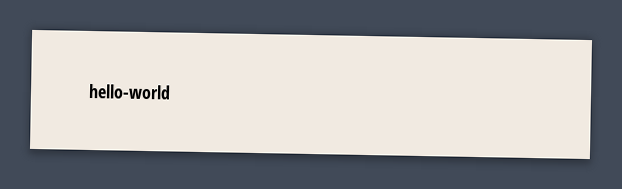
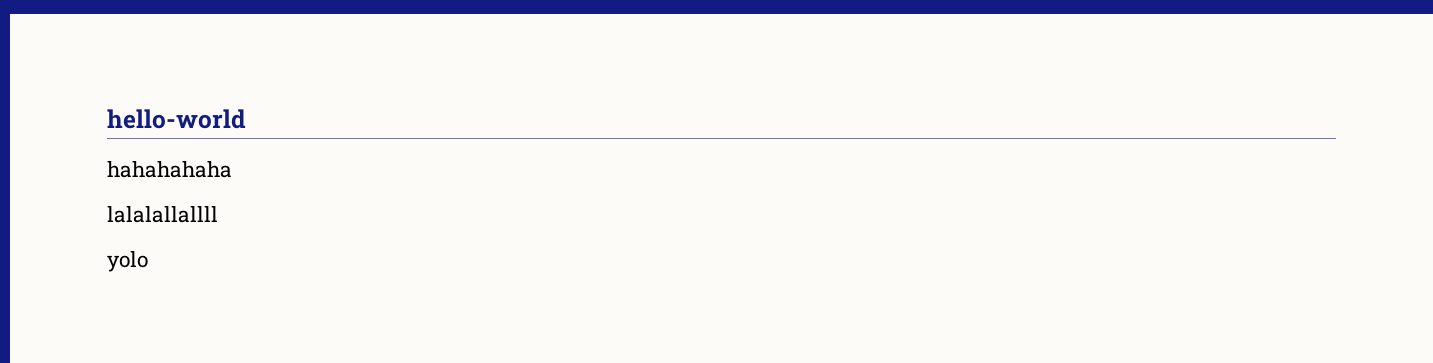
+ hahahahaha
+ lalalallallll
+ yolo

